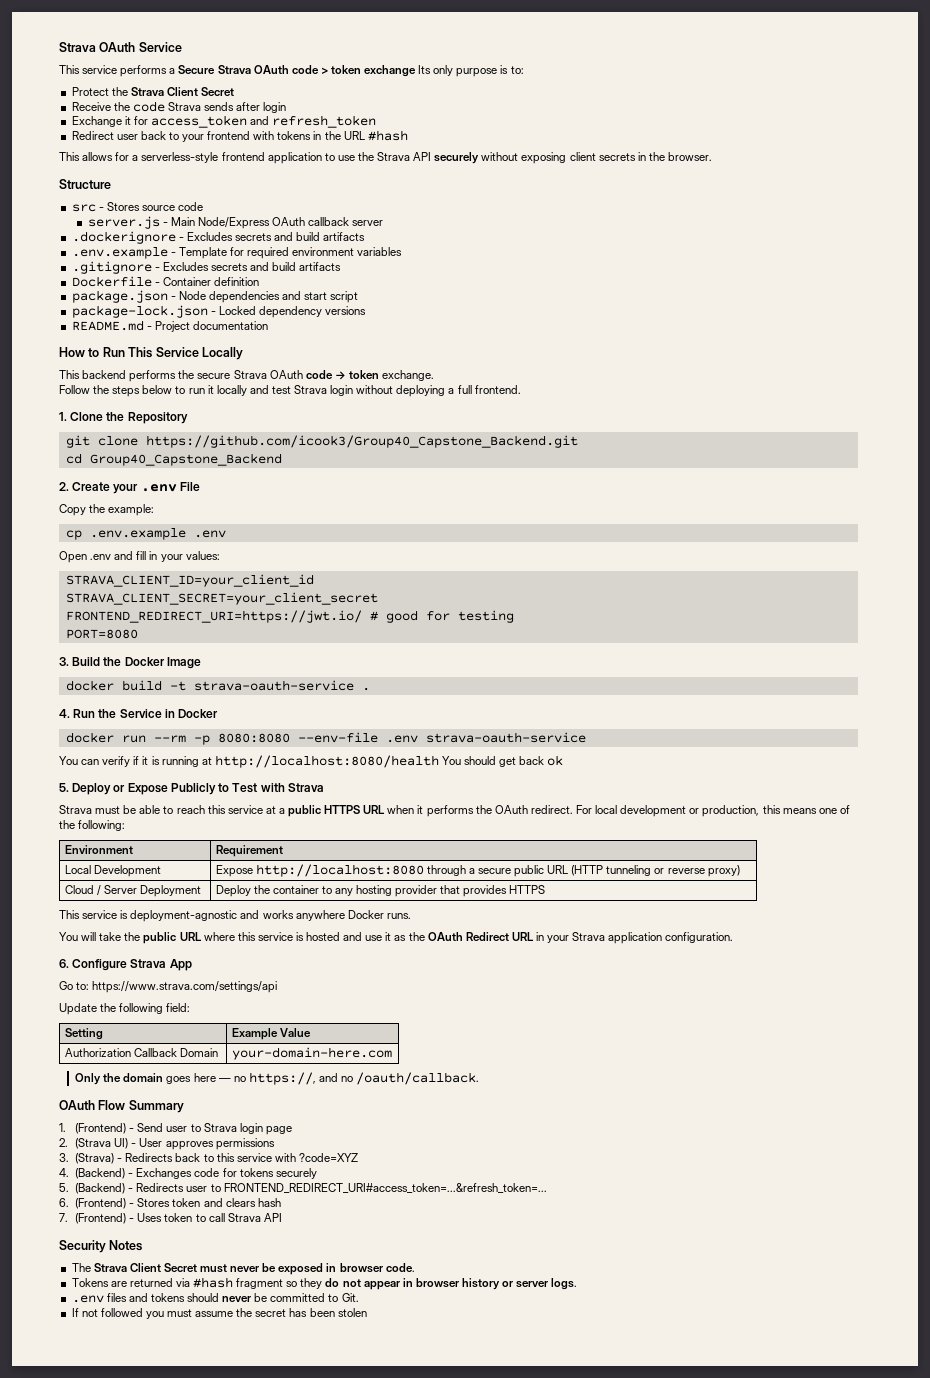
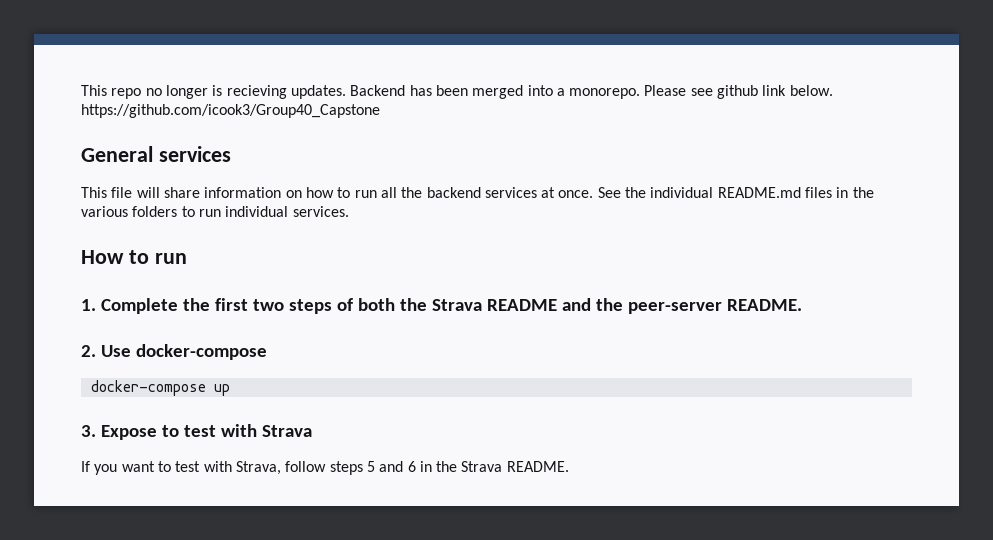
- Strava OAuth Service
- This service performs a Secure Strava OAuth code > token exchange Its only purpose is to:
- Protect the Strava Client Secret
- Receive the code Strava sends after login
- Exchange it for access_token and refresh_token
- Redirect user back to your frontend with tokens in the URL #hash
- This allows for a serverless-style frontend application to use the Strava API securely without exposing client secrets in the browser.
- Structure
- src - Stores source code
- server.js - Main Node/Express OAuth callback server
- .dockerignore - Excludes secrets and build artifacts
- .env.example - Template for required environment variables
- .gitignore - Excludes secrets and build artifacts
- Dockerfile - Container definition
- package.json - Node dependencies and start script
- package-lock.json - Locked dependency versions
- README.md - Project documentation
- How to Run This Service Locally
- This backend performs the secure Strava OAuth code → token exchange.
- Follow the steps below to run it locally and test Strava login without deploying a full frontend.
- 1. Clone the Repository
- git clone https://github.com/icook3/Group40_Capstone_Backend.git
- cd Group40_Capstone_Backend
- 2. Create your .env File
- Copy the example:
- cp .env.example .env
- Open .env and fill in your values:
- STRAVA_CLIENT_ID=your_client_id
- STRAVA_CLIENT_SECRET=your_client_secret
- FRONTEND_REDIRECT_URI=https://jwt.io/ # good for testing
- PORT=8080
- 3. Build the Docker Image
- docker build -t strava-oauth-service .
- 4. Run the Service in Docker
- docker run --rm -p 8080:8080 --env-file .env strava-oauth-service
- You can verify if it is running at http://localhost:8080/health You should get back ok
- 5. Deploy or Expose Publicly to Test with Strava
- Strava must be able to reach this service at a public HTTPS URL when it performs the OAuth redirect. For local development or production, this means one of the following:
- Environment | Requirement
- Local Development | Expose http://localhost:8080 through a secure public URL (HTTP tunneling or reverse proxy)
- Cloud / Server Deployment | Deploy the container to any hosting provider that provides HTTPS
- This service is deployment-agnostic and works anywhere Docker runs.
- You will take the public URL where this service is hosted and use it as the OAuth Redirect URL in your Strava application configuration.
- 6. Configure Strava App
- Go to: https://www.strava.com/settings/api
- Update the following field:
- Setting | Example Value
- Authorization Callback Domain | your-domain-here.com
- Only the domain goes here — no https://, and no /oauth/callback.
- OAuth Flow Summary
- 1. (Frontend) - Send user to Strava login page
- 2. (Strava UI) - User approves permissions
- 3. (Strava) - Redirects back to this service with ?code=XYZ
- 4. (Backend) - Exchanges code for tokens securely
- 5. (Backend) - Redirects user to FRONTEND_REDIRECT_URI#access_token=...&refresh_token=...
- 6. (Frontend) - Stores token and clears hash
- 7. (Frontend) - Uses token to call Strava API
- Security Notes
- The Strava Client Secret must never be exposed in browser code.
- Tokens are returned via #hash fragment so they do not appear in browser history or server logs.
- .env files and tokens should never be committed to Git.
- If not followed you must assume the secret has been stolen
+ This repo no longer is recieving updates. Backend has been merged into a monorepo. Please see github link below. https://github.com/icook3/Group40_Capstone
+ General services
+ This file will share information on how to run all the backend services at once. See the individual README.md files in the various folders to run individual services.
+ How to run
+ 1. Complete the first two steps of both the Strava README and the peer-server README.
+ 2. Use docker-compose
+ docker-compose up
+ 3. Expose to test with Strava
+ If you want to test with Strava, follow steps 5 and 6 in the Strava README.

